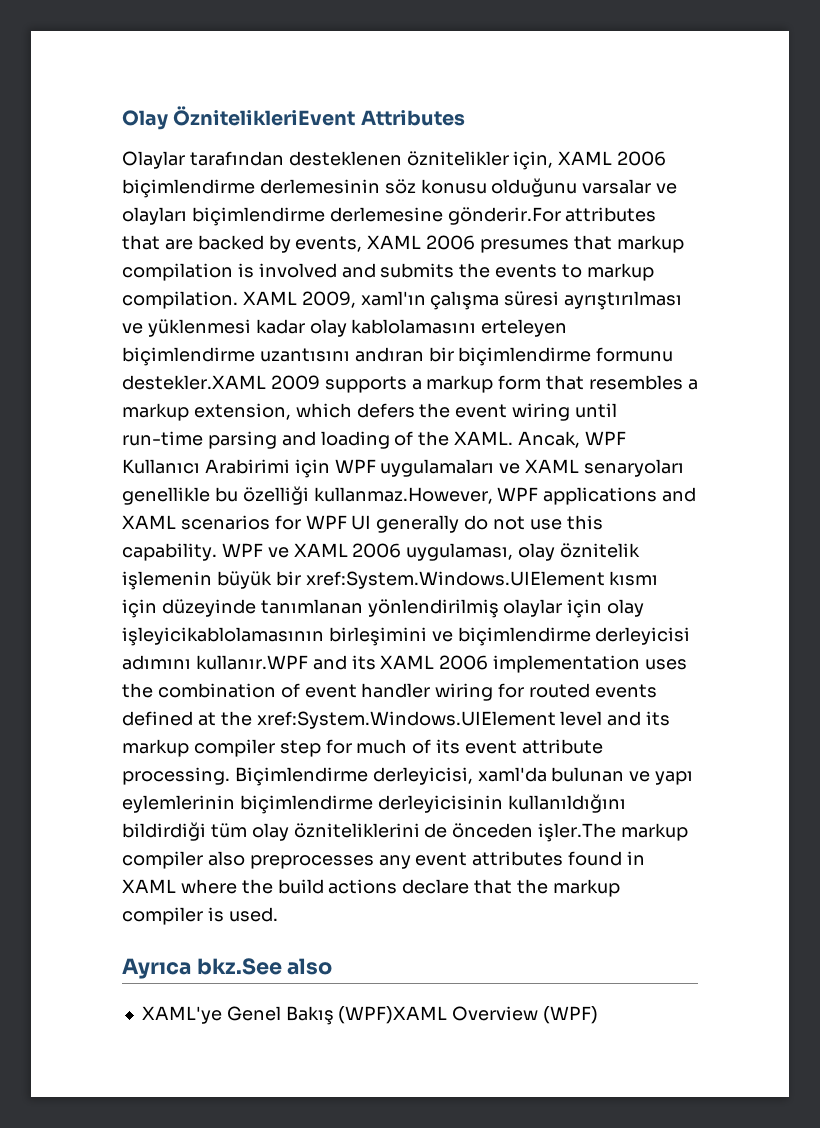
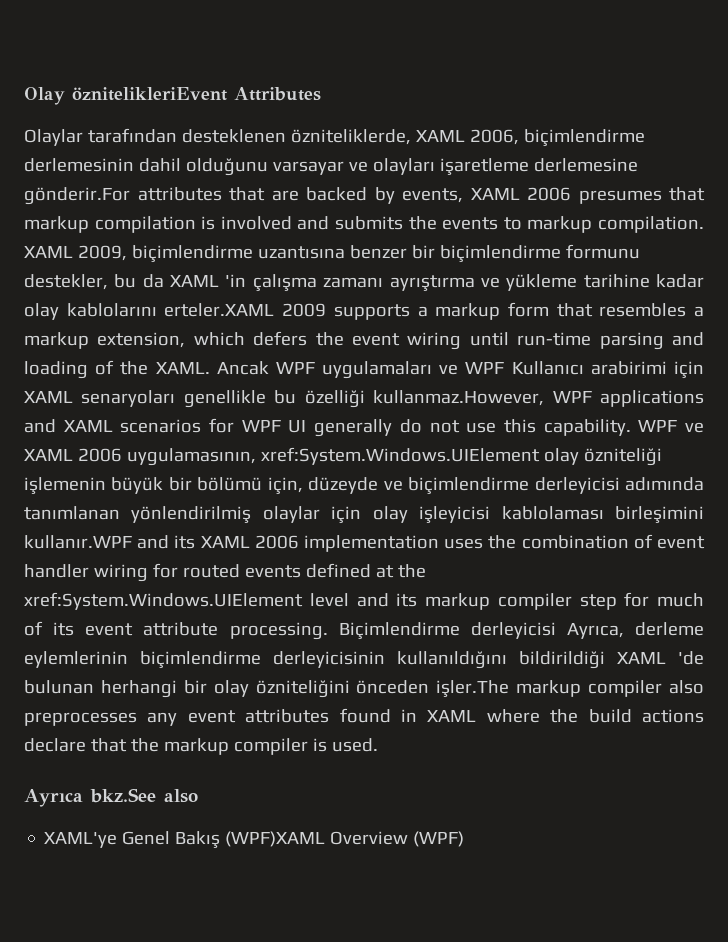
- Olay ÖznitelikleriEvent Attributes
+ Olay öznitelikleriEvent Attributes
- Olaylar tarafından desteklenen öznitelikler için, XAML 2006 biçimlendirme derlemesinin söz konusu olduğunu varsalar ve olayları biçimlendirme derlemesine gönderir.For attributes that are backed by events, XAML 2006 presumes that markup compilation is involved and submits the events to markup compilation.
+ Olaylar tarafından desteklenen özniteliklerde, XAML 2006, biçimlendirme derlemesinin dahil olduğunu varsayar ve olayları işaretleme derlemesine gönderir.For attributes that are backed by events, XAML 2006 presumes that markup compilation is involved and submits the events to markup compilation.
- XAML 2009, xaml'ın çalışma süresi ayrıştırılması ve yüklenmesi kadar olay kablolamasını erteleyen biçimlendirme uzantısını andıran bir biçimlendirme formunu destekler.XAML 2009 supports a markup form that resembles a markup extension, which defers the event wiring until run-time parsing and loading of the XAML.
+ XAML 2009, biçimlendirme uzantısına benzer bir biçimlendirme formunu destekler, bu da XAML 'in çalışma zamanı ayrıştırma ve yükleme tarihine kadar olay kablolarını erteler.XAML 2009 supports a markup form that resembles a markup extension, which defers the event wiring until run-time parsing and loading of the XAML.
- Ancak, WPF Kullanıcı Arabirimi için WPF uygulamaları ve XAML senaryoları genellikle bu özelliği kullanmaz.However, WPF applications and XAML scenarios for WPF UI generally do not use this capability.
+ Ancak WPF uygulamaları ve WPF Kullanıcı arabirimi için XAML senaryoları genellikle bu özelliği kullanmaz.However, WPF applications and XAML scenarios for WPF UI generally do not use this capability.
- WPF ve XAML 2006 uygulaması, olay öznitelik işlemenin büyük bir xref:System.Windows.UIElement kısmı için düzeyinde tanımlanan yönlendirilmiş olaylar için olay işleyicikablolamasının birleşimini ve biçimlendirme derleyicisi adımını kullanır.WPF and its XAML 2006 implementation uses the combination of event handler wiring for routed events defined at the xref:System.Windows.UIElement level and its markup compiler step for much of its event attribute processing.
+ WPF ve XAML 2006 uygulamasının, xref:System.Windows.UIElement olay özniteliği işlemenin büyük bir bölümü için, düzeyde ve biçimlendirme derleyicisi adımında tanımlanan yönlendirilmiş olaylar için olay işleyicisi kablolaması birleşimini kullanır.WPF and its XAML 2006 implementation uses the combination of event handler wiring for routed events defined at the xref:System.Windows.UIElement level and its markup compiler step for much of its event attribute processing.
- Biçimlendirme derleyicisi, xaml'da bulunan ve yapı eylemlerinin biçimlendirme derleyicisinin kullanıldığını bildirdiği tüm olay özniteliklerini de önceden işler.The markup compiler also preprocesses any event attributes found in XAML where the build actions declare that the markup compiler is used.
+ Biçimlendirme derleyicisi Ayrıca, derleme eylemlerinin biçimlendirme derleyicisinin kullanıldığını bildirildiği XAML 'de bulunan herhangi bir olay özniteliğini önceden işler.The markup compiler also preprocesses any event attributes found in XAML where the build actions declare that the markup compiler is used.

